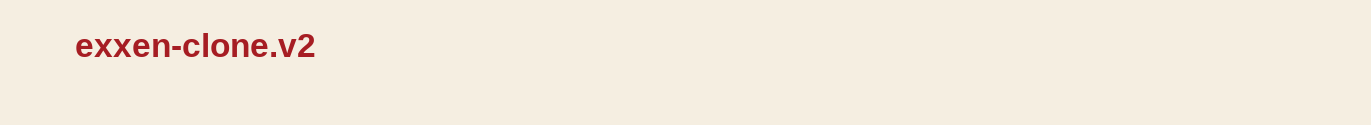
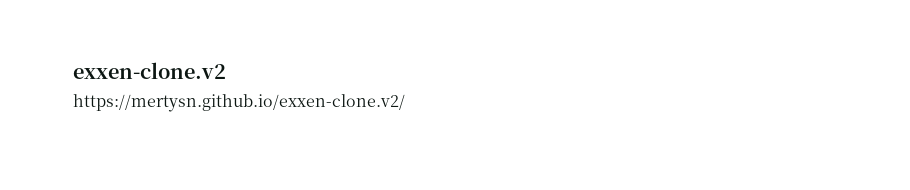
+ https://mertysn.github.io/exxen-clone.v2/

